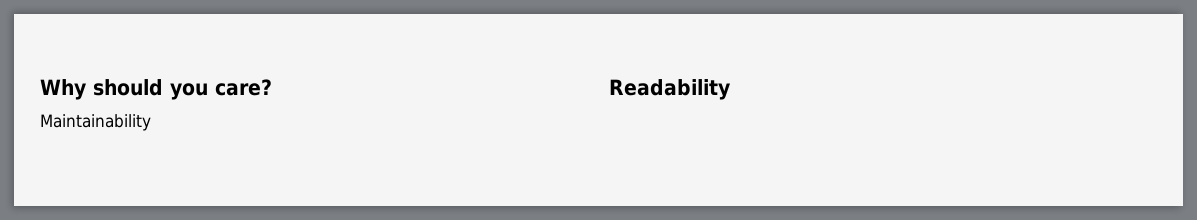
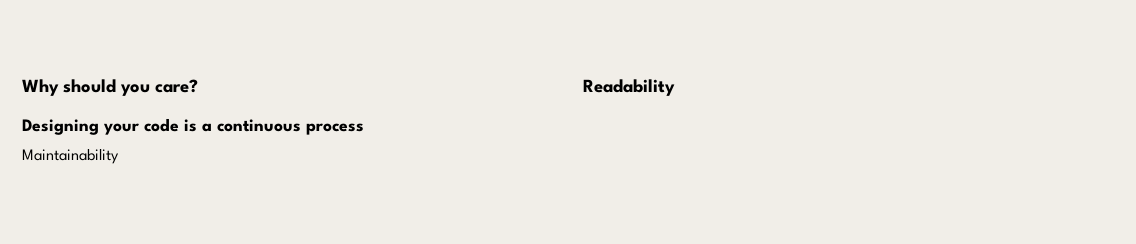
+ Designing your code is a continuous process

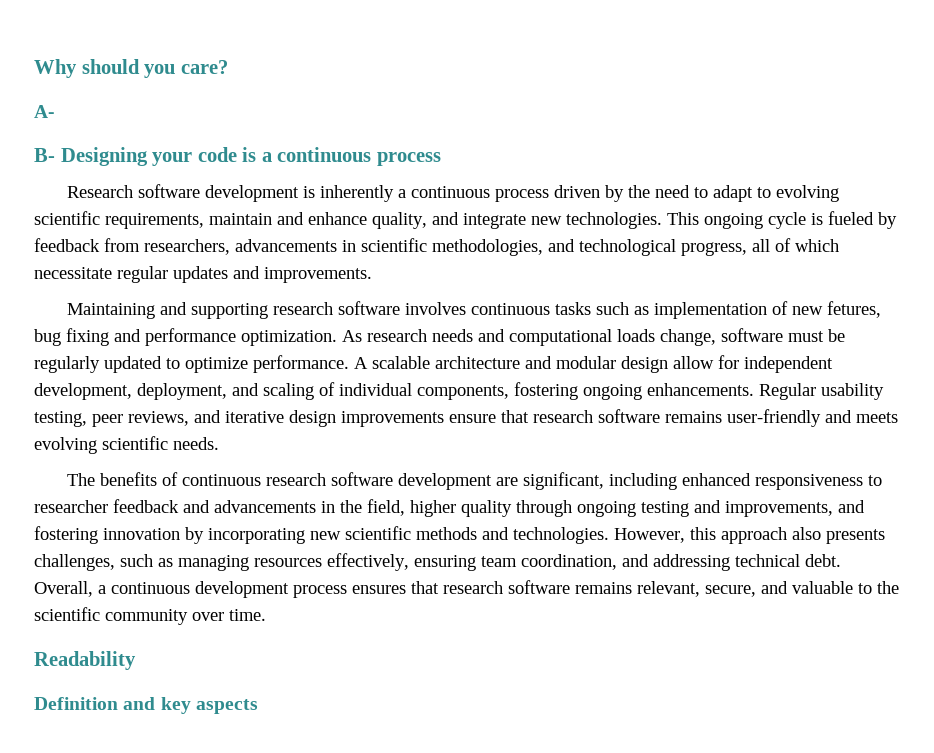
- Designing your code is a continuous process
+ A-
+ B- Designing your code is a continuous process
- Maintainability
+ Research software development is inherently a continuous process driven by the need to adapt to evolving scientific requirements, maintain and enhance quality, and integrate new technologies. This ongoing cycle is fueled by feedback from researchers, advancements in scientific methodologies, and technological progress, all of which necessitate regular updates and improvements.
+ Maintaining and supporting research software involves continuous tasks such as implementation of new fetures, bug fixing and performance optimization. As research needs and computational loads change, software must be regularly updated to optimize performance. A scalable architecture and modular design allow for independent development, deployment, and scaling of individual components, fostering ongoing enhancements. Regular usability testing, peer reviews, and iterative design improvements ensure that research software remains user-friendly and meets evolving scientific needs.
+ The benefits of continuous research software development are significant, including enhanced responsiveness to researcher feedback and advancements in the field, higher quality through ongoing testing and improvements, and fostering innovation by incorporating new scientific methods and technologies. However, this approach also presents challenges, such as managing resources effectively, ensuring team coordination, and addressing technical debt. Overall, a continuous development process ensures that research software remains relevant, secure, and valuable to the scientific community over time.
  Readability
+ Definition and key aspects

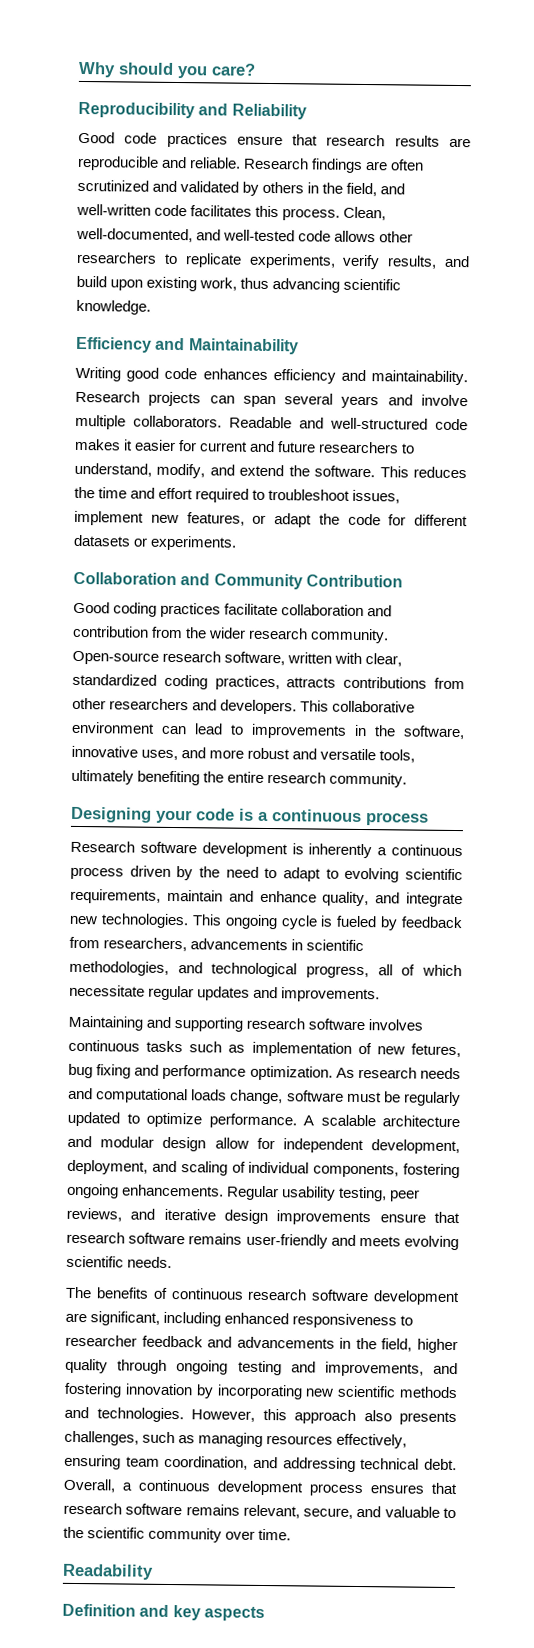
- A-
- B- Designing your code is a continuous process
+ Reproducibility and Reliability
+ Good code practices ensure that research results are reproducible and reliable. Research findings are often scrutinized and validated by others in the field, and well-written code facilitates this process. Clean, well-documented, and well-tested code allows other researchers to replicate experiments, verify results, and build upon existing work, thus advancing scientific knowledge.
+ Efficiency and Maintainability
+ Writing good code enhances efficiency and maintainability. Research projects can span several years and involve multiple collaborators. Readable and well-structured code makes it easier for current and future researchers to understand, modify, and extend the software. This reduces the time and effort required to troubleshoot issues, implement new features, or adapt the code for different datasets or experiments.
+ Collaboration and Community Contribution
+ Good coding practices facilitate collaboration and contribution from the wider research community. Open-source research software, written with clear, standardized coding practices, attracts contributions from other researchers and developers. This collaborative environment can lead to improvements in the software, innovative uses, and more robust and versatile tools, ultimately benefiting the entire research community.
+ Designing your code is a continuous process

